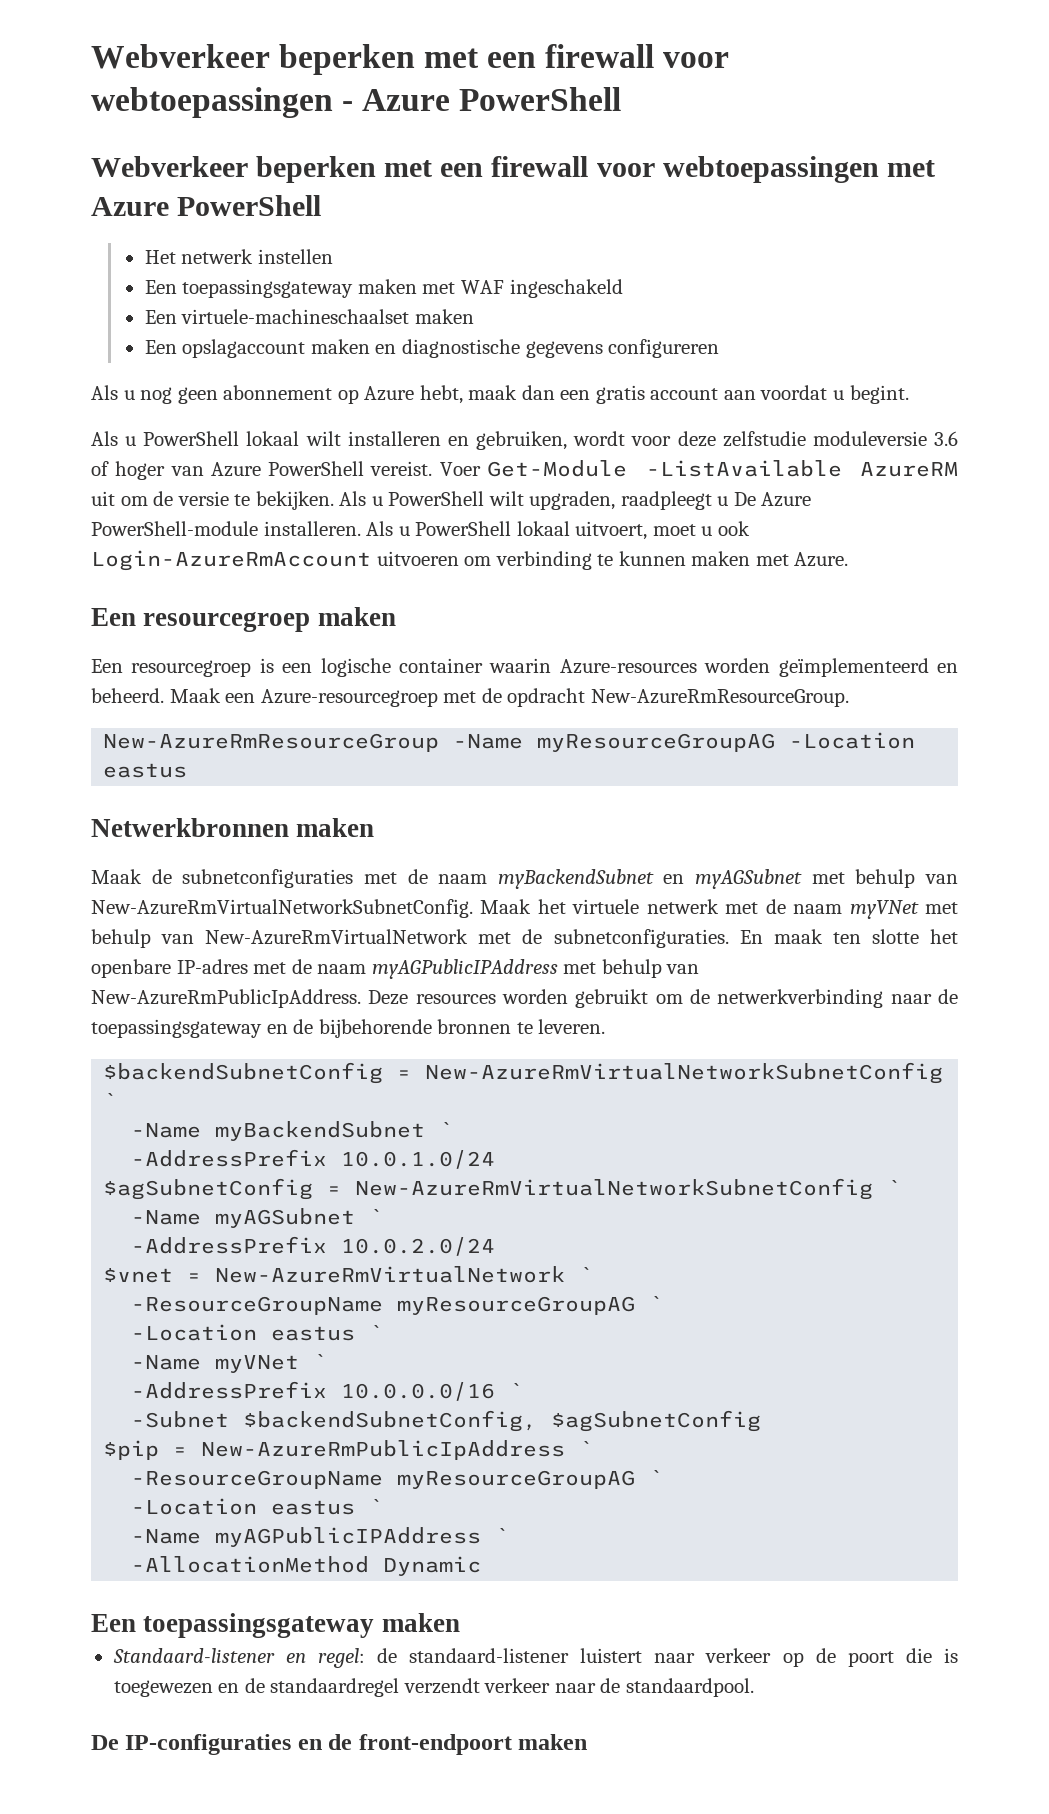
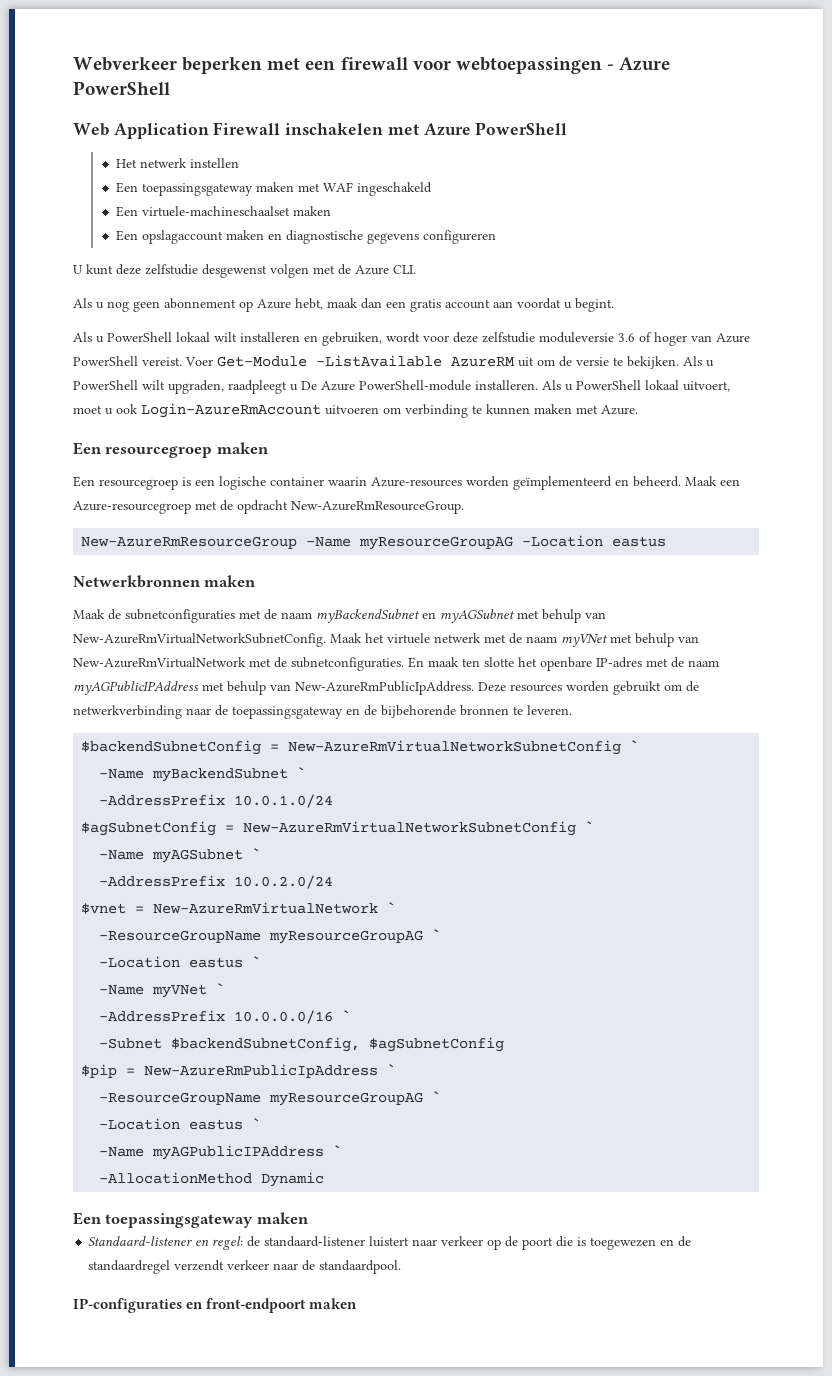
- Webverkeer beperken met een firewall voor webtoepassingen met Azure PowerShell
+ Web Application Firewall inschakelen met Azure PowerShell
+ U kunt deze zelfstudie desgewenst volgen met de Azure CLI.
- De IP-configuraties en de front-endpoort maken
+ IP-configuraties en front-endpoort maken

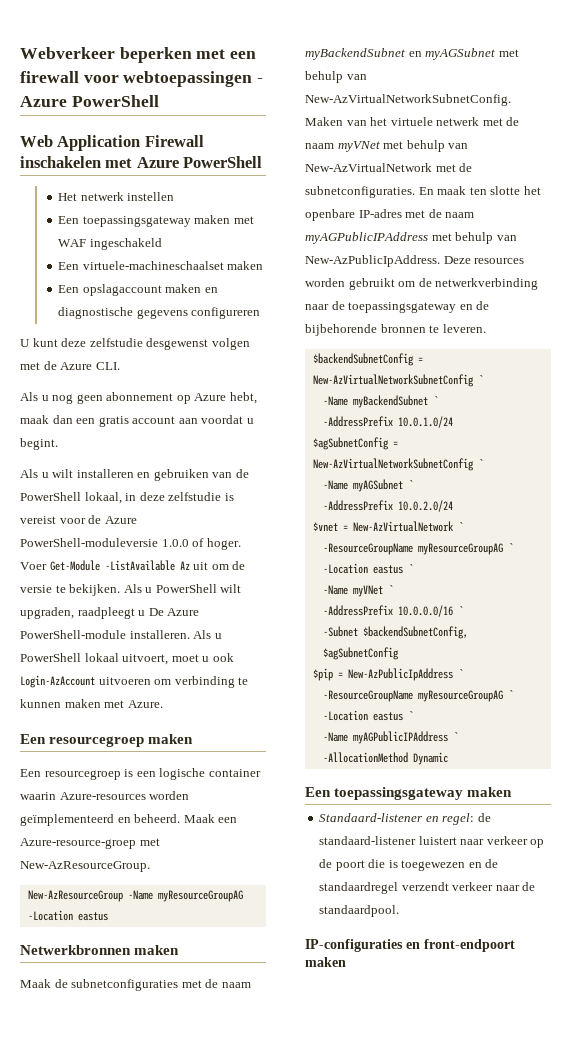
- Als u PowerShell lokaal wilt installeren en gebruiken, wordt voor deze zelfstudie moduleversie 3.6 of hoger van Azure PowerShell vereist.
+ Als u wilt installeren en gebruiken van de PowerShell lokaal, in deze zelfstudie is vereist voor de Azure PowerShell-moduleversie 1.0.0 of hoger.
- Voer Get-Module -ListAvailable AzureRM uit om de versie te bekijken.
+ Voer Get-Module -ListAvailable Az uit om de versie te bekijken.
- Als u PowerShell lokaal uitvoert, moet u ook Login-AzureRmAccount uitvoeren om verbinding te kunnen maken met Azure.
+ Als u PowerShell lokaal uitvoert, moet u ook Login-AzAccount uitvoeren om verbinding te kunnen maken met Azure.
- Maak een Azure-resourcegroep met de opdracht New-AzureRmResourceGroup.
- New-AzureRmResourceGroup -Name myResourceGroupAG -Location eastus
+ Maak een Azure-resource-groep met New-AzResourceGroup.
+ New-AzResourceGroup -Name myResourceGroupAG -Location eastus
- Maak de subnetconfiguraties met de naam myBackendSubnet en myAGSubnet met behulp van New-AzureRmVirtualNetworkSubnetConfig. Maak het virtuele netwerk met de naam myVNet met behulp van New-AzureRmVirtualNetwork met de subnetconfiguraties.
+ Maak de subnetconfiguraties met de naam myBackendSubnet en myAGSubnet met behulp van New-AzVirtualNetworkSubnetConfig. Maken van het virtuele netwerk met de naam myVNet met behulp van New-AzVirtualNetwork met de subnetconfiguraties.
- En maak ten slotte het openbare IP-adres met de naam myAGPublicIPAddress met behulp van New-AzureRmPublicIpAddress.
+ En maak ten slotte het openbare IP-adres met de naam myAGPublicIPAddress met behulp van New-AzPublicIpAddress.
- $backendSubnetConfig = New-AzureRmVirtualNetworkSubnetConfig `
+ $backendSubnetConfig = New-AzVirtualNetworkSubnetConfig `
- $agSubnetConfig = New-AzureRmVirtualNetworkSubnetConfig `
+ $agSubnetConfig = New-AzVirtualNetworkSubnetConfig `
- $vnet = New-AzureRmVirtualNetwork `
+ $vnet = New-AzVirtualNetwork `
- $pip = New-AzureRmPublicIpAddress `
+ $pip = New-AzPublicIpAddress `

